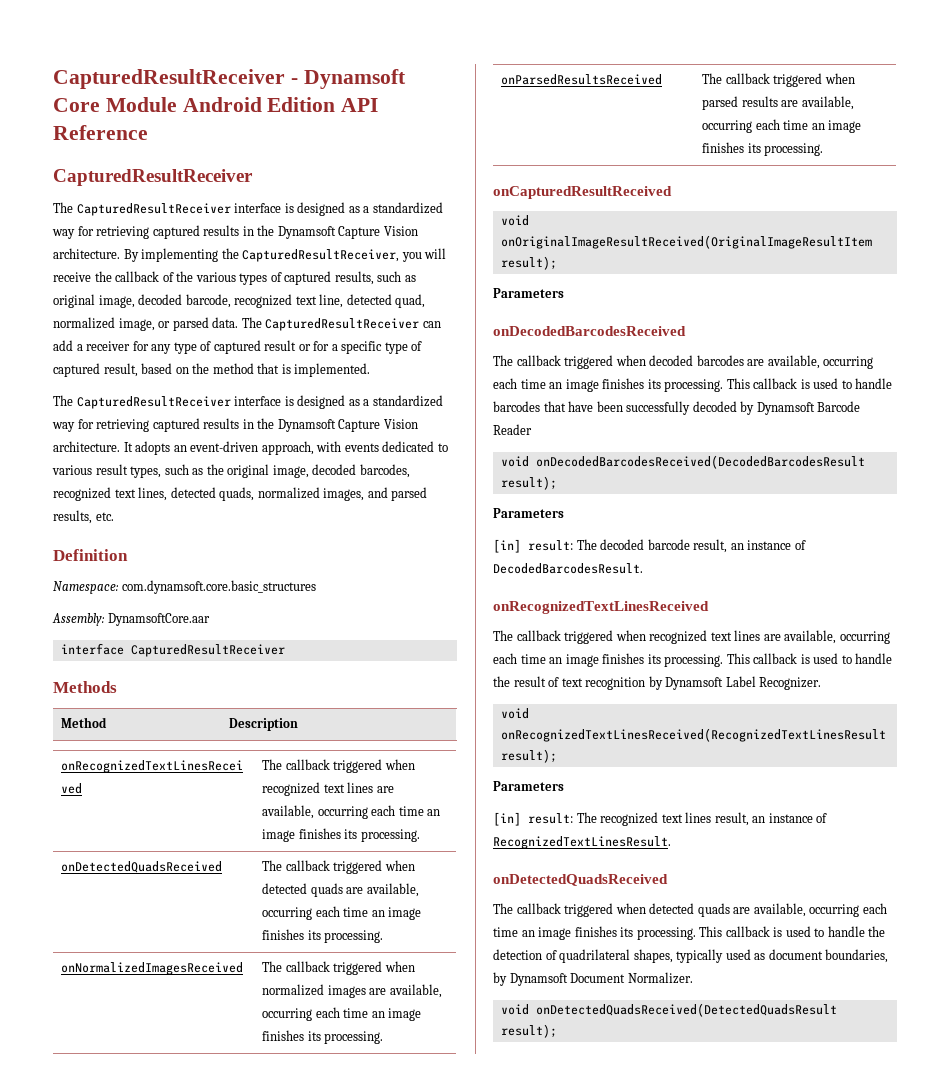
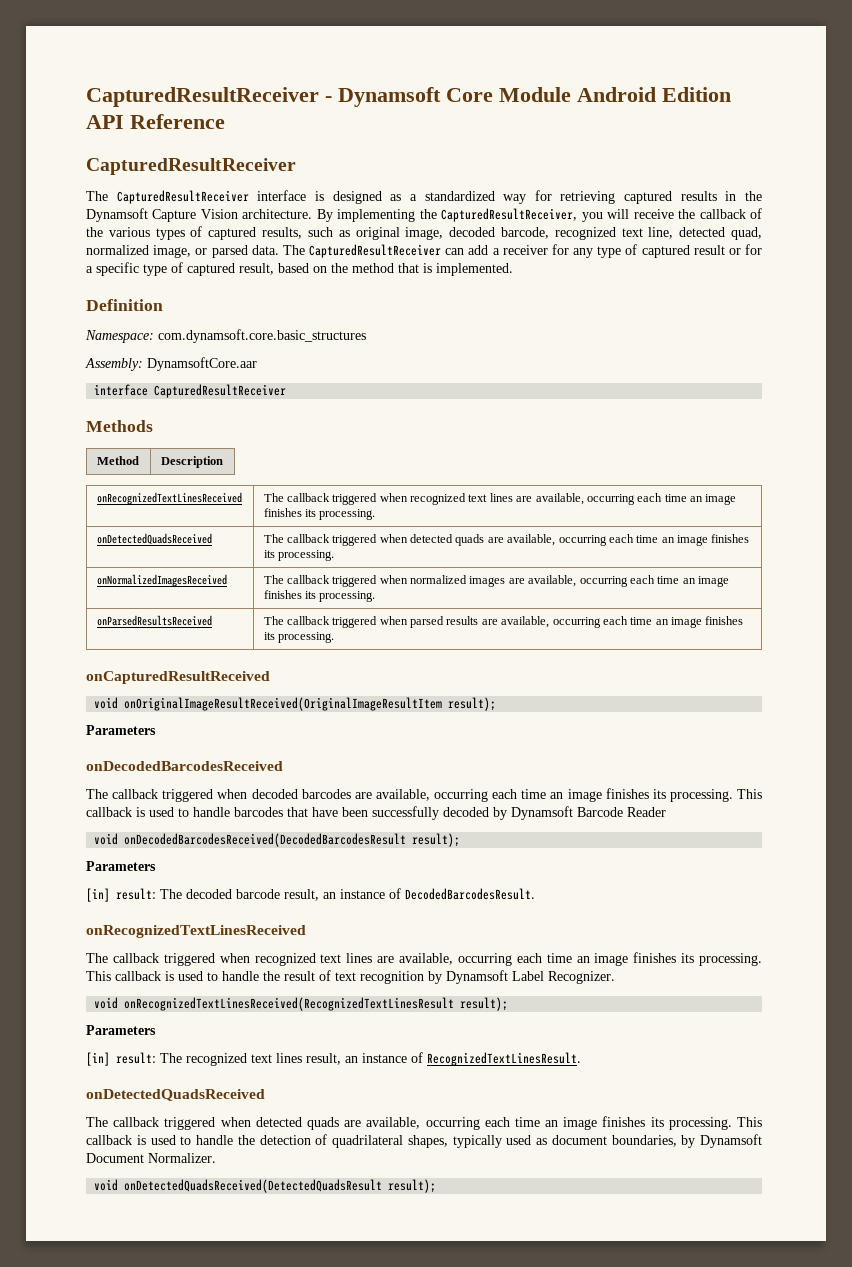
- The CapturedResultReceiver interface is designed as a standardized way for retrieving captured results in the Dynamsoft Capture Vision architecture. It adopts an event-driven approach, with events dedicated to various result types, such as the original image, decoded barcodes, recognized text lines, detected quads, normalized images, and parsed results, etc.

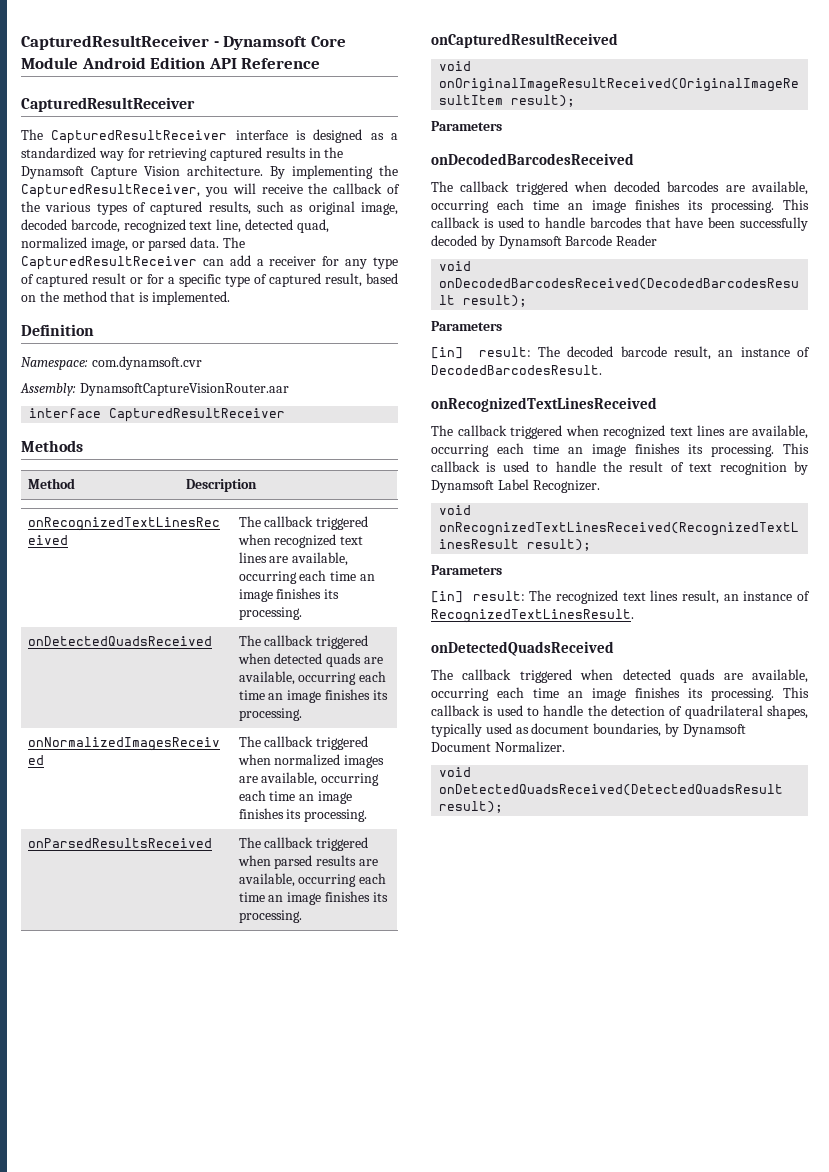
- Namespace: com.dynamsoft.core.basic_structures
+ Namespace: com.dynamsoft.cvr
- Assembly: DynamsoftCore.aar
+ Assembly: DynamsoftCaptureVisionRouter.aar

